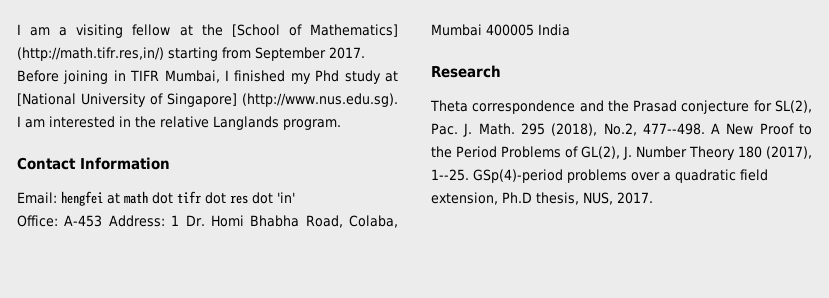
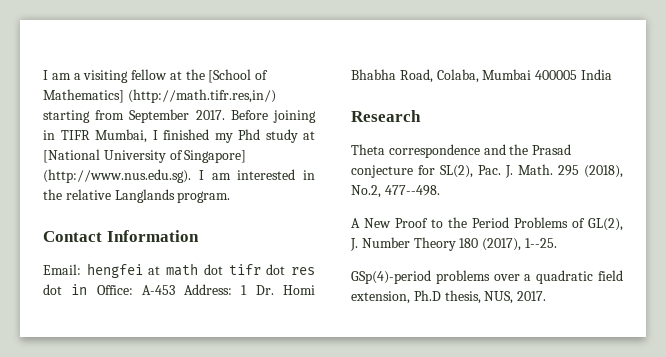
- Email: hengfei at math dot tifr dot res dot 'in'
- Office: A-453 Address: 1 Dr. Homi Bhabha Road, Colaba, Mumbai 400005 India
+ Email: hengfei at math dot tifr dot res dot in Office: A-453 Address: 1 Dr. Homi Bhabha Road, Colaba, Mumbai 400005 India
- 295 (2018), No.2, 477--498. A New Proof to the Period Problems of GL(2), J. Number Theory 180 (2017), 1--25. GSp(4)-period problems over a quadratic field extension, Ph.D thesis, NUS, 2017.
+ 295 (2018), No.2, 477--498.
+ A New Proof to the Period Problems of GL(2), J. Number Theory 180 (2017), 1--25.
+ GSp(4)-period problems over a quadratic field extension, Ph.D thesis, NUS, 2017.

